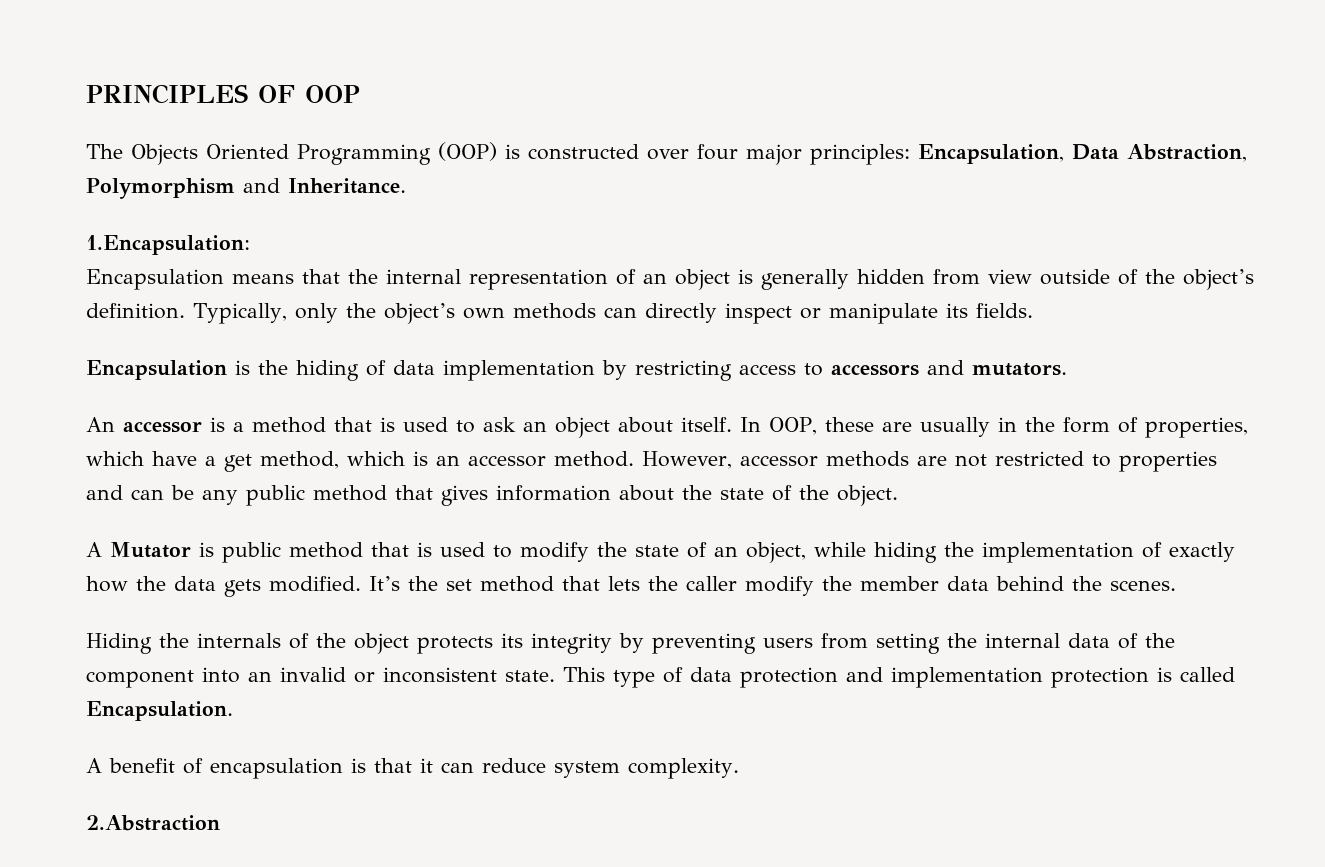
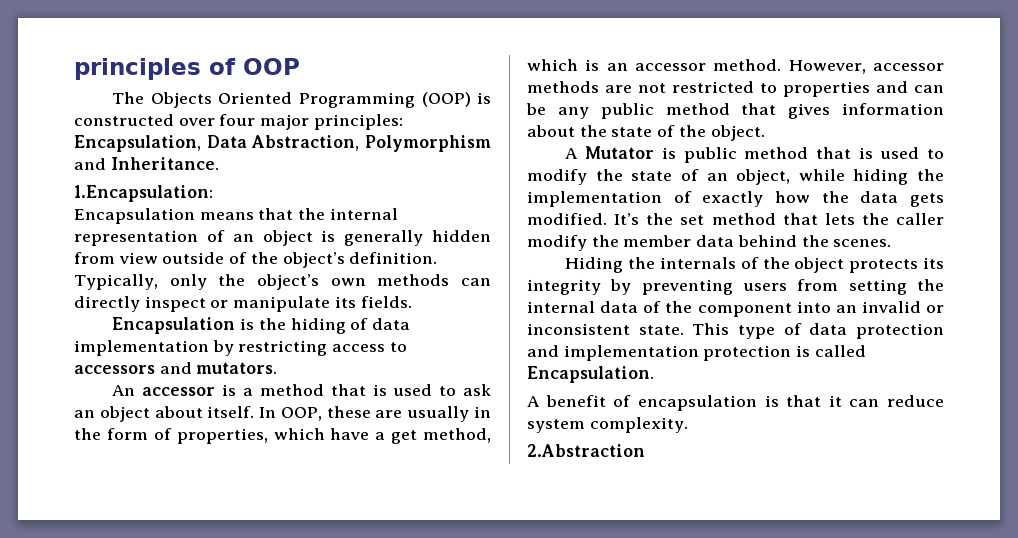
- PRINCIPLES OF OOP
+ principles of OOP

